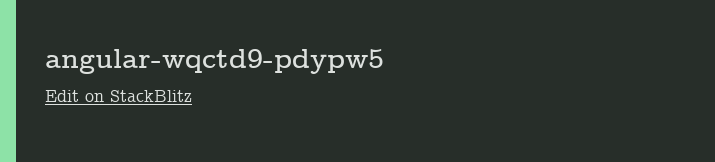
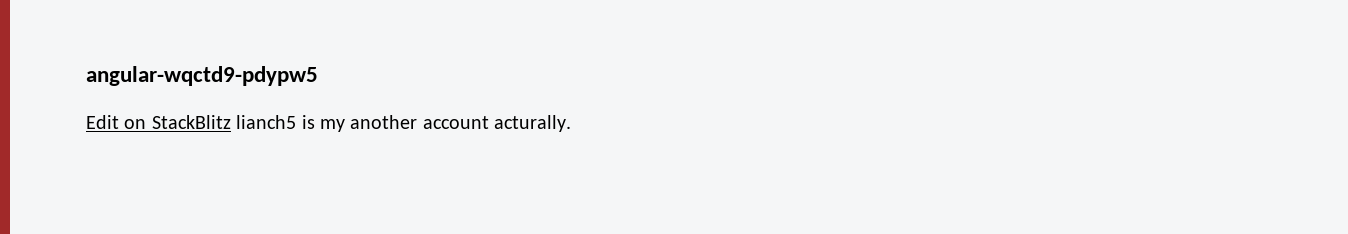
- Edit on StackBlitz
+ Edit on StackBlitz lianch5 is my another account acturally.

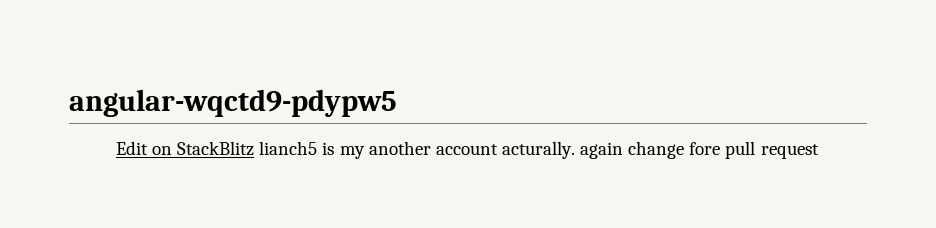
- Edit on StackBlitz lianch5 is my another account acturally.
+ Edit on StackBlitz lianch5 is my another account acturally. again change fore pull request

